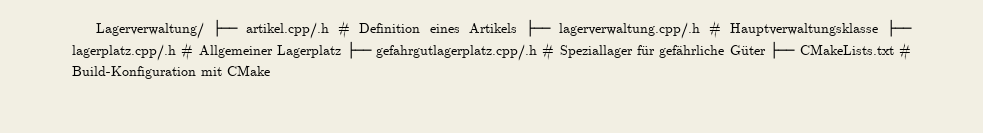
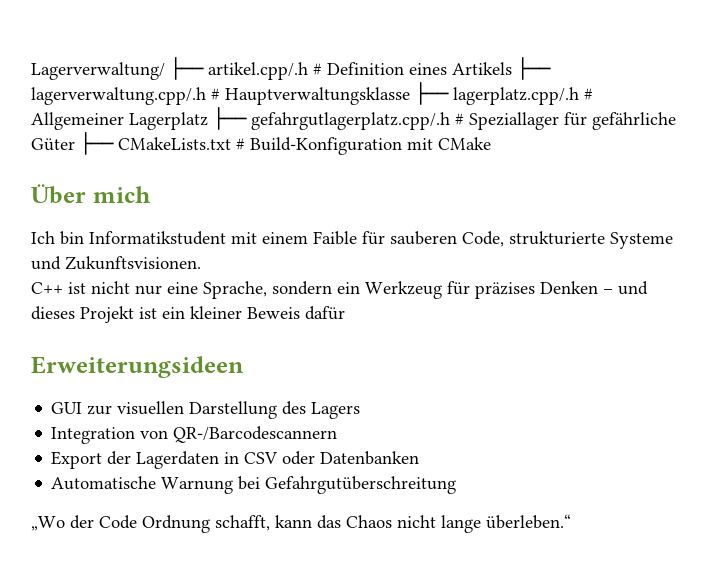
+ Über mich
+ Ich bin Informatikstudent mit einem Faible für sauberen Code, strukturierte Systeme und Zukunftsvisionen.
+ C++ ist nicht nur eine Sprache, sondern ein Werkzeug für präzises Denken – und dieses Projekt ist ein kleiner Beweis dafür
+ Erweiterungsideen
+ GUI zur visuellen Darstellung des Lagers
+ Integration von QR-/Barcodescannern
+ Export der Lagerdaten in CSV oder Datenbanken
+ Automatische Warnung bei Gefahrgutüberschreitung
+ „Wo der Code Ordnung schafft, kann das Chaos nicht lange überleben.“

